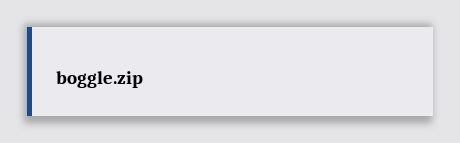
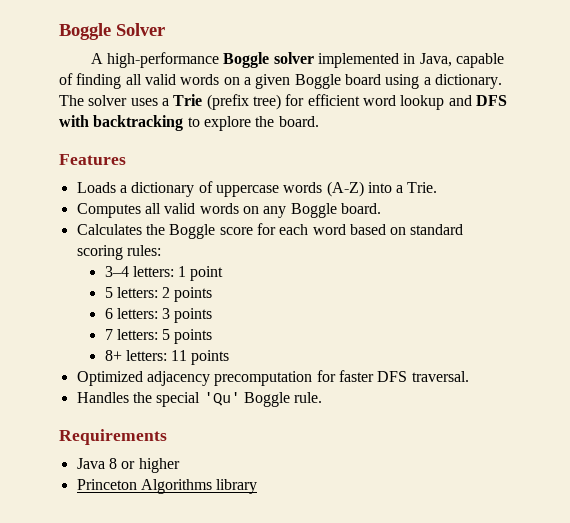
- boggle.zip
+ Boggle Solver
+ A high-performance Boggle solver implemented in Java, capable of finding all valid words on a given Boggle board using a dictionary. The solver uses a Trie (prefix tree) for efficient word lookup and DFS with backtracking to explore the board.
+ Features
+ Loads a dictionary of uppercase words (A-Z) into a Trie.
+ Computes all valid words on any Boggle board.
+ Calculates the Boggle score for each word based on standard scoring rules:
+ 3–4 letters: 1 point
+ 5 letters: 2 points
+ 6 letters: 3 points
+ 7 letters: 5 points
+ 8+ letters: 11 points
+ Optimized adjacency precomputation for faster DFS traversal.
+ Handles the special 'Qu' Boggle rule.
+ Requirements
+ Java 8 or higher
+ Princeton Algorithms library

